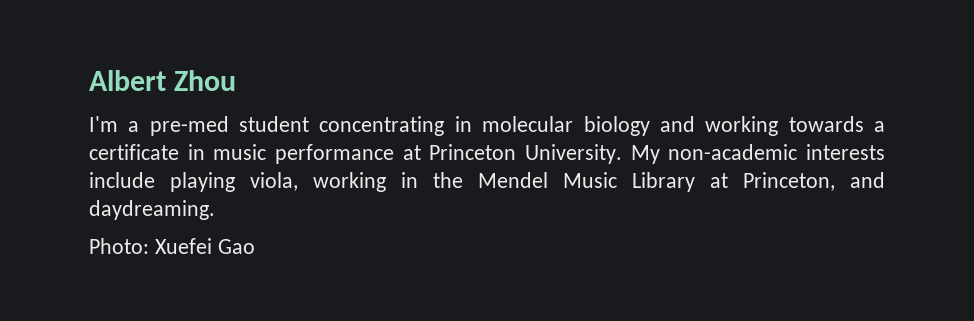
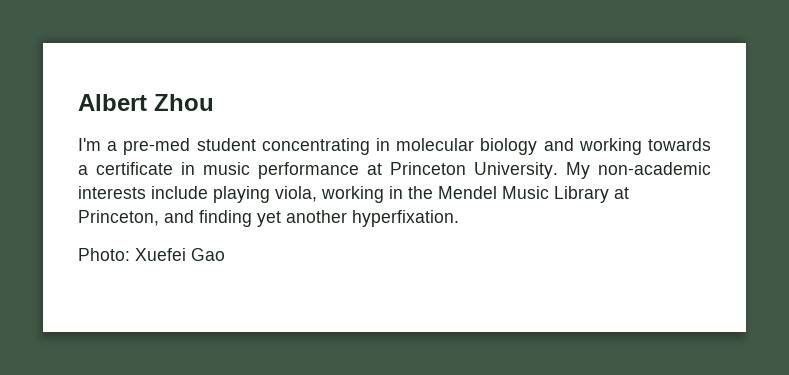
- My non-academic interests include playing viola, working in the Mendel Music Library at Princeton, and daydreaming.
+ My non-academic interests include playing viola, working in the Mendel Music Library at Princeton, and finding yet another hyperfixation.

